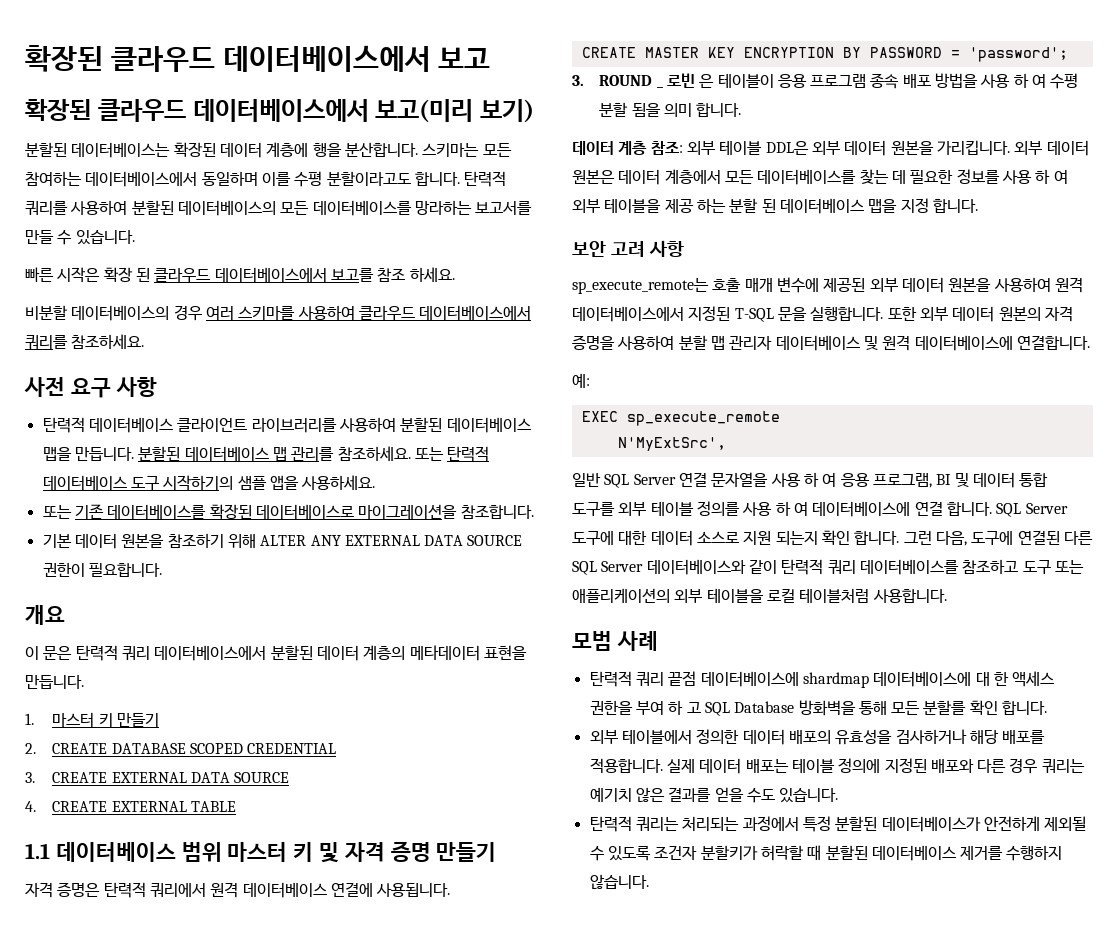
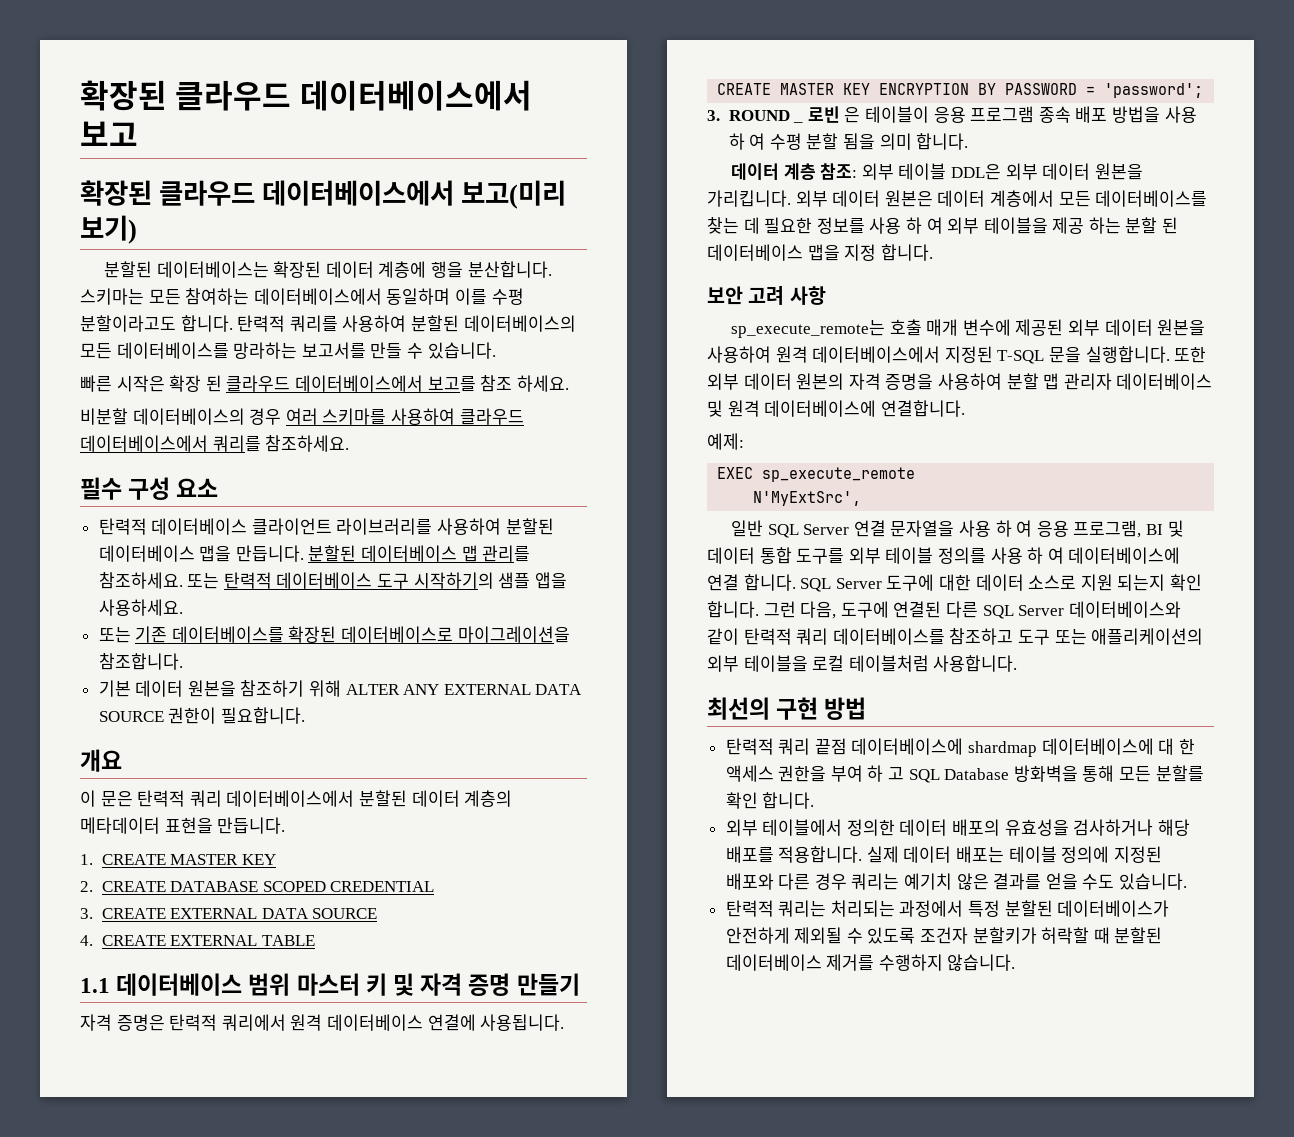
- 사전 요구 사항
+ 필수 구성 요소
- 1. 마스터 키 만들기
+ 1. CREATE MASTER KEY
- 예:
+ 예제:
- 모범 사례
+ 최선의 구현 방법

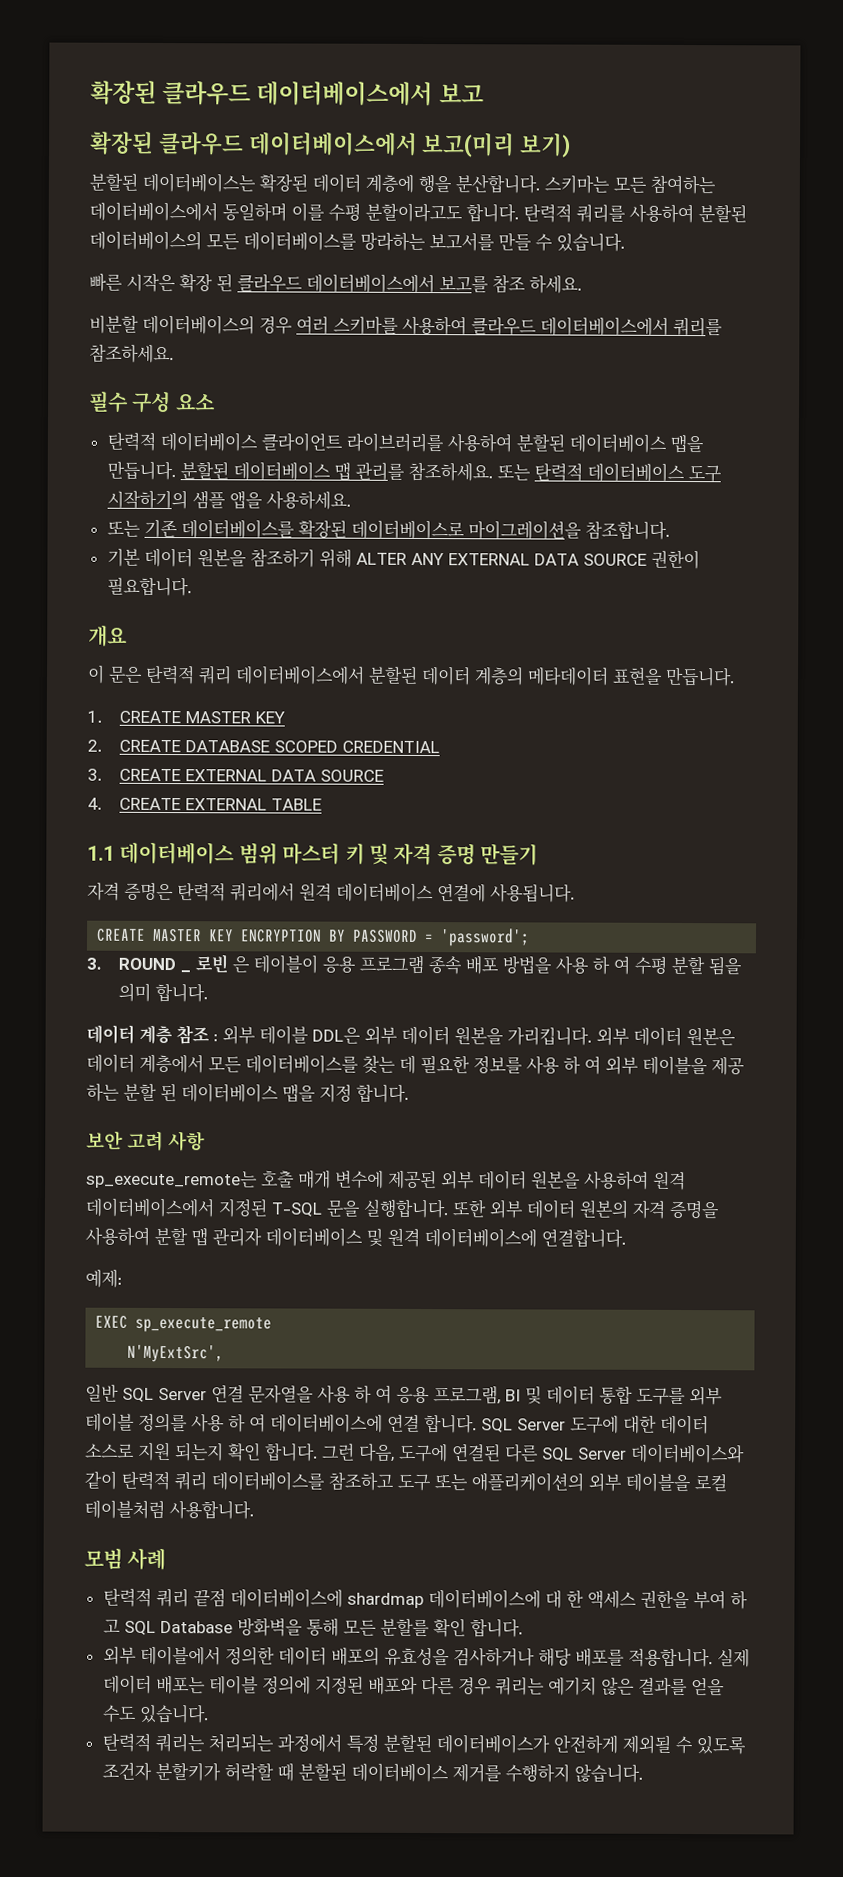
- 데이터 계층 참조: 외부 테이블 DDL은 외부 데이터 원본을 가리킵니다.
+ 데이터 계층 참조 : 외부 테이블 DDL은 외부 데이터 원본을 가리킵니다.
- 최선의 구현 방법
+ 모범 사례

